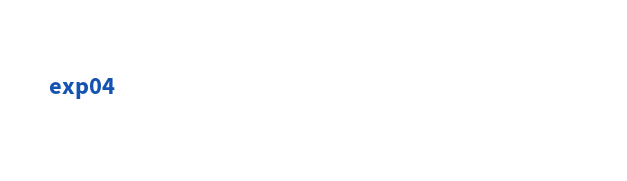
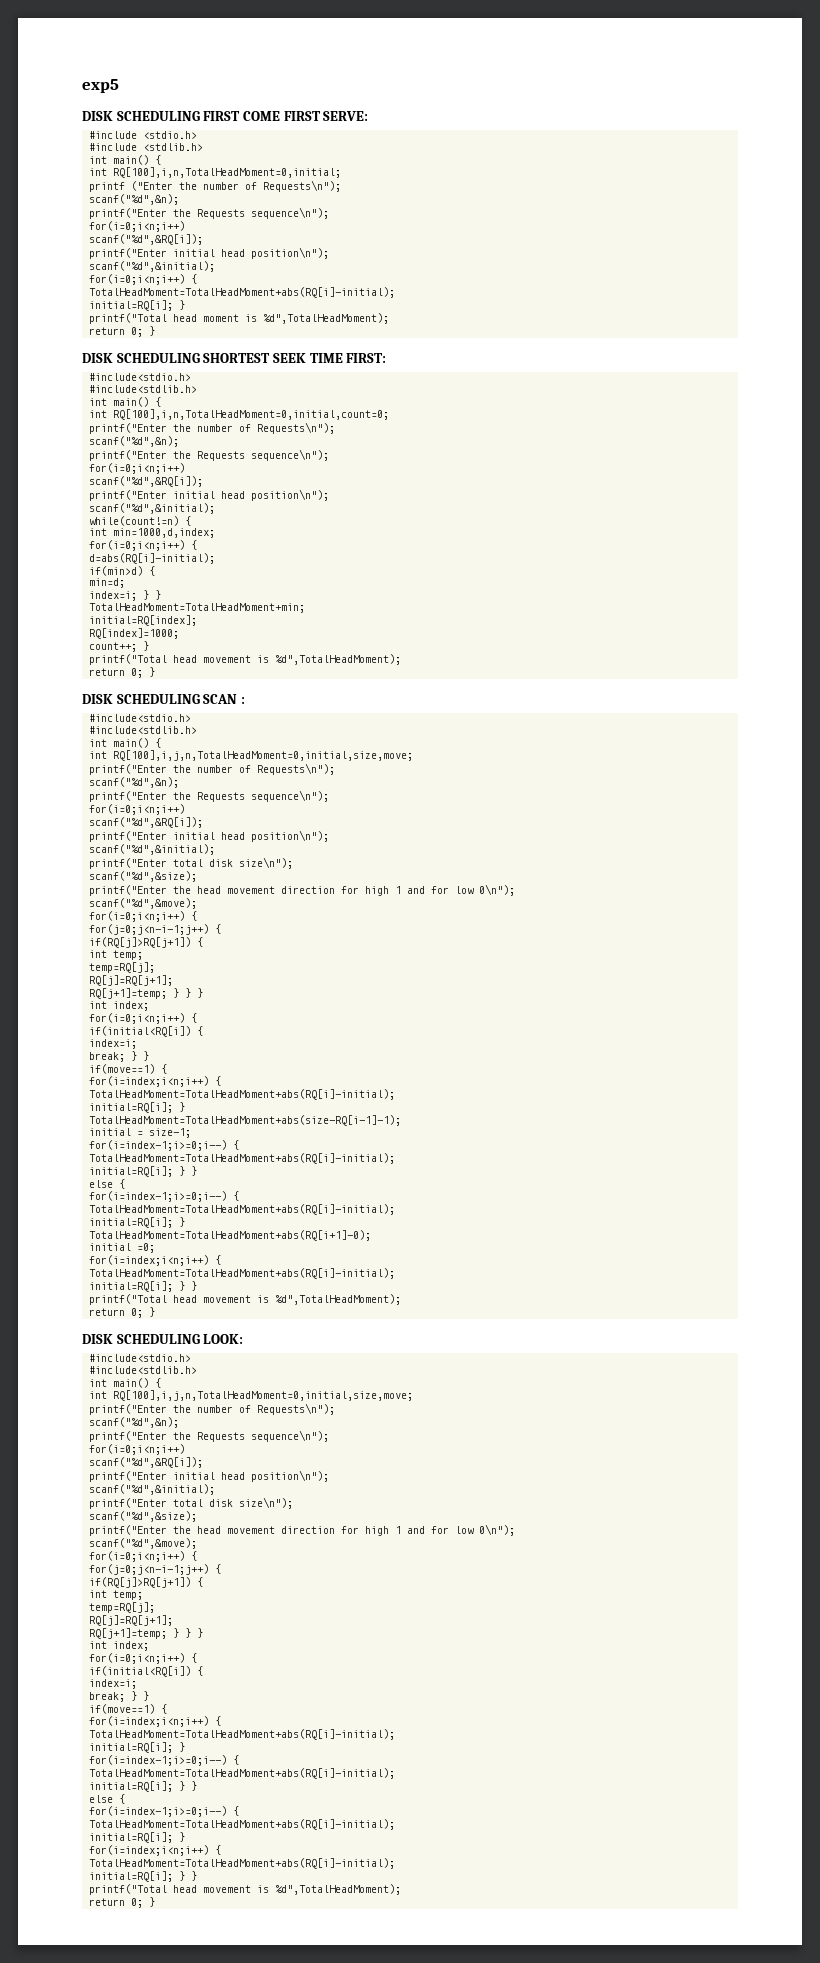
- exp04
+ exp5
+ DISK SCHEDULING FIRST COME FIRST SERVE:
+ #include <stdio.h>
+ #include <stdlib.h>
+ int main() {
+ int RQ[100],i,n,TotalHeadMoment=0,initial;
+ printf ("Enter the number of Requests\n");
+ scanf("%d",&n);
+ printf("Enter the Requests sequence\n");
+ for(i=0;i<n;i++)
+ scanf("%d",&RQ[i]);
+ printf("Enter initial head position\n");
+ scanf("%d",&initial);
+ for(i=0;i<n;i++) {
+ TotalHeadMoment=TotalHeadMoment+abs(RQ[i]-initial);
+ initial=RQ[i]; }
+ printf("Total head moment is %d",TotalHeadMoment);
+ return 0; }
+ DISK SCHEDULING SHORTEST SEEK TIME FIRST:
+ #include<stdio.h>
+ #include<stdlib.h>
+ int main() {
+ int RQ[100],i,n,TotalHeadMoment=0,initial,count=0;
+ printf("Enter the number of Requests\n");
+ scanf("%d",&n);
+ printf("Enter the Requests sequence\n");
+ for(i=0;i<n;i++)
+ scanf("%d",&RQ[i]);
+ printf("Enter initial head position\n");
+ scanf("%d",&initial);
+ while(count!=n) {
+ int min=1000,d,index;
+ for(i=0;i<n;i++) {
+ d=abs(RQ[i]-initial);
+ if(min>d) {
+ min=d;
+ index=i; } }
+ TotalHeadMoment=TotalHeadMoment+min;
+ initial=RQ[index];
+ RQ[index]=1000;
+ count++; }
+ printf("Total head movement is %d",TotalHeadMoment);
+ return 0; }
+ DISK SCHEDULING SCAN :
+ #include<stdio.h>
+ #include<stdlib.h>
+ int main() {
+ int RQ[100],i,j,n,TotalHeadMoment=0,initial,size,move;
+ printf("Enter the number of Requests\n");
+ scanf("%d",&n);
+ printf("Enter the Requests sequence\n");
+ for(i=0;i<n;i++)
+ scanf("%d",&RQ[i]);
+ printf("Enter initial head position\n");
+ scanf("%d",&initial);
+ printf("Enter total disk size\n");
+ scanf("%d",&size);
+ printf("Enter the head movement direction for high 1 and for low 0\n");
+ scanf("%d",&move);
+ for(i=0;i<n;i++) {
+ for(j=0;j<n-i-1;j++) {
+ if(RQ[j]>RQ[j+1]) {
+ int temp;
+ temp=RQ[j];
+ RQ[j]=RQ[j+1];
+ RQ[j+1]=temp; } } }
+ int index;
+ for(i=0;i<n;i++) {
+ if(initial<RQ[i]) {
+ index=i;
+ break; } }
+ if(move==1) {
+ for(i=index;i<n;i++) {
+ TotalHeadMoment=TotalHeadMoment+abs(RQ[i]-initial);
+ initial=RQ[i]; }
+ TotalHeadMoment=TotalHeadMoment+abs(size-RQ[i-1]-1);
+ initial = size-1;
+ for(i=index-1;i>=0;i--) {
+ TotalHeadMoment=TotalHeadMoment+abs(RQ[i]-initial);
+ initial=RQ[i]; } }
+ else {
+ for(i=index-1;i>=0;i--) {
+ TotalHeadMoment=TotalHeadMoment+abs(RQ[i]-initial);
+ initial=RQ[i]; }
+ TotalHeadMoment=TotalHeadMoment+abs(RQ[i+1]-0);
+ initial =0;
+ for(i=index;i<n;i++) {
+ TotalHeadMoment=TotalHeadMoment+abs(RQ[i]-initial);
+ initial=RQ[i]; } }
+ printf("Total head movement is %d",TotalHeadMoment);
+ return 0; }
+ DISK SCHEDULING LOOK:
+ #include<stdio.h>
+ #include<stdlib.h>
+ int main() {
+ int RQ[100],i,j,n,TotalHeadMoment=0,initial,size,move;
+ printf("Enter the number of Requests\n");
+ scanf("%d",&n);
+ printf("Enter the Requests sequence\n");
+ for(i=0;i<n;i++)
+ scanf("%d",&RQ[i]);
+ printf("Enter initial head position\n");
+ scanf("%d",&initial);
+ printf("Enter total disk size\n");
+ scanf("%d",&size);
+ printf("Enter the head movement direction for high 1 and for low 0\n");
+ scanf("%d",&move);
+ for(i=0;i<n;i++) {
+ for(j=0;j<n-i-1;j++) {
+ if(RQ[j]>RQ[j+1]) {
+ int temp;
+ temp=RQ[j];
+ RQ[j]=RQ[j+1];
+ RQ[j+1]=temp; } } }
+ int index;
+ for(i=0;i<n;i++) {
+ if(initial<RQ[i]) {
+ index=i;
+ break; } }
+ if(move==1) {
+ for(i=index;i<n;i++) {
+ TotalHeadMoment=TotalHeadMoment+abs(RQ[i]-initial);
+ initial=RQ[i]; }
+ for(i=index-1;i>=0;i--) {
+ TotalHeadMoment=TotalHeadMoment+abs(RQ[i]-initial);
+ initial=RQ[i]; } }
+ else {
+ for(i=index-1;i>=0;i--) {
+ TotalHeadMoment=TotalHeadMoment+abs(RQ[i]-initial);
+ initial=RQ[i]; }
+ for(i=index;i<n;i++) {
+ TotalHeadMoment=TotalHeadMoment+abs(RQ[i]-initial);
+ initial=RQ[i]; } }
+ printf("Total head movement is %d",TotalHeadMoment);
+ return 0; }

